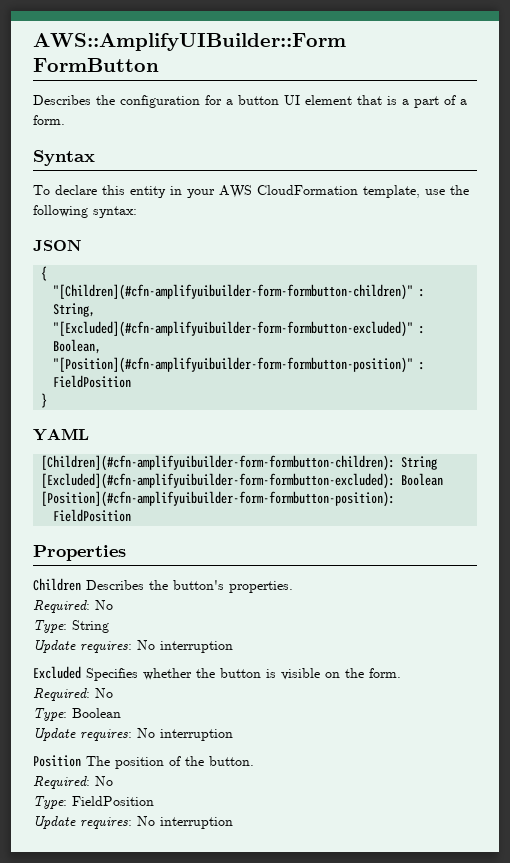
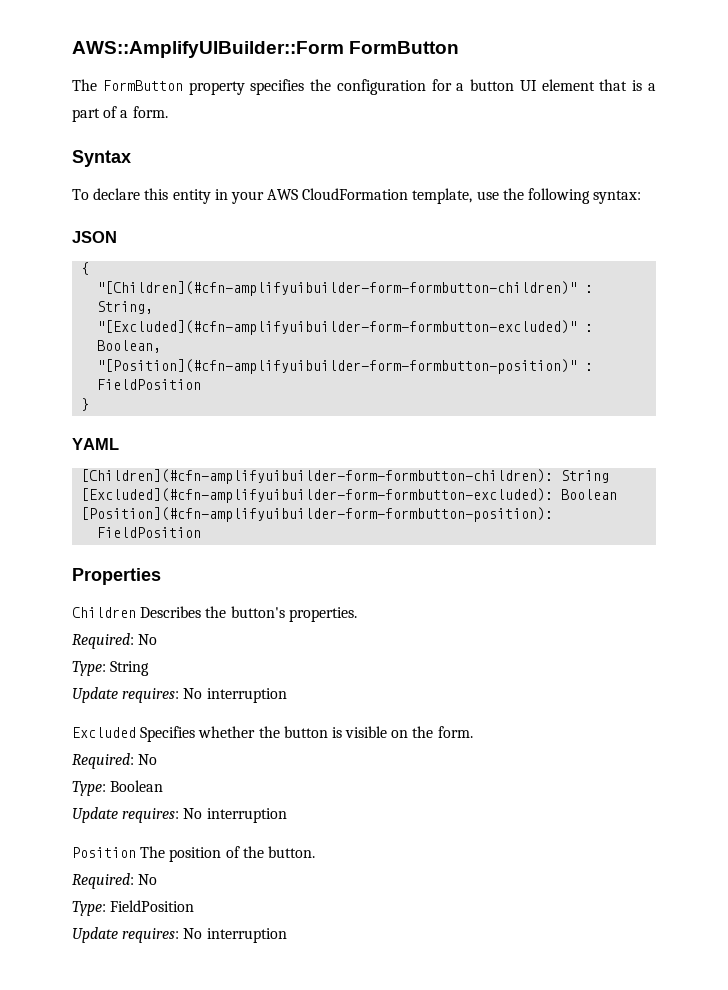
- Describes the configuration for a button UI element that is a part of a form.
+ The FormButton property specifies the configuration for a button UI element that is a part of a form.

